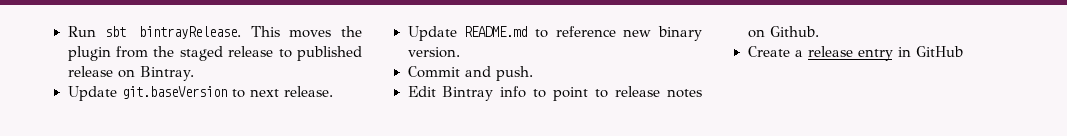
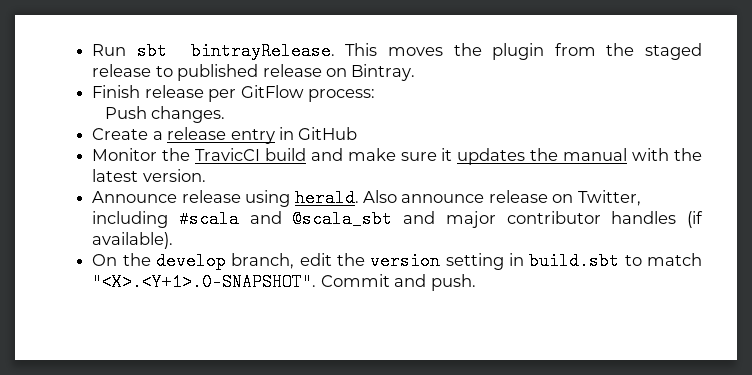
- Update git.baseVersion to next release.
- Update README.md to reference new binary version.
- Commit and push.
- Edit Bintray info to point to release notes on Github.
+ Finish release per GitFlow process:
+ Push changes.
+ Monitor the TravicCI build and make sure it updates the manual with the latest version.
+ Announce release using herald. Also announce release on Twitter, including #scala and @scala_sbt and major contributor handles (if available).
+ On the develop branch, edit the version setting in build.sbt to match "<X>.<Y+1>.0-SNAPSHOT". Commit and push.

